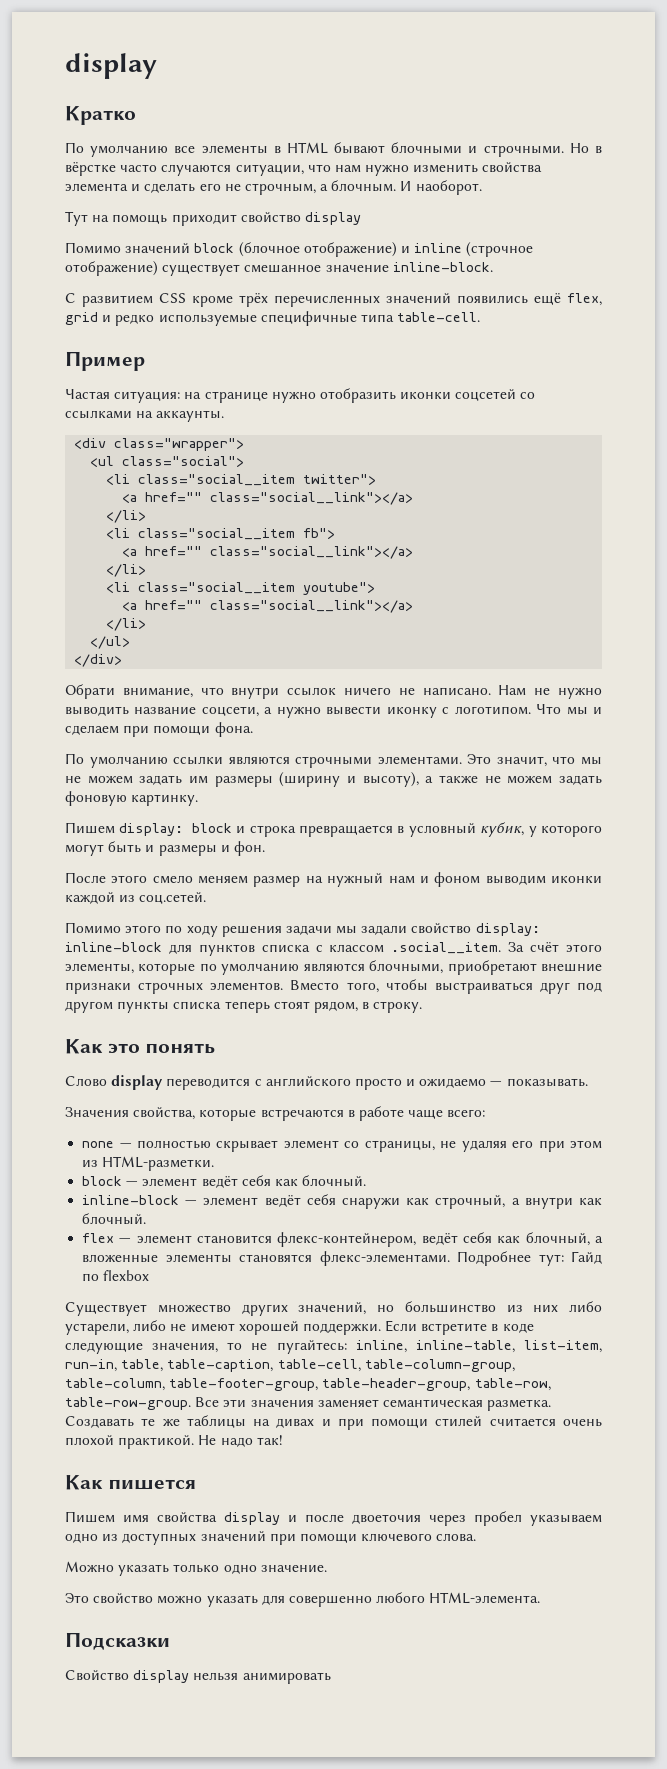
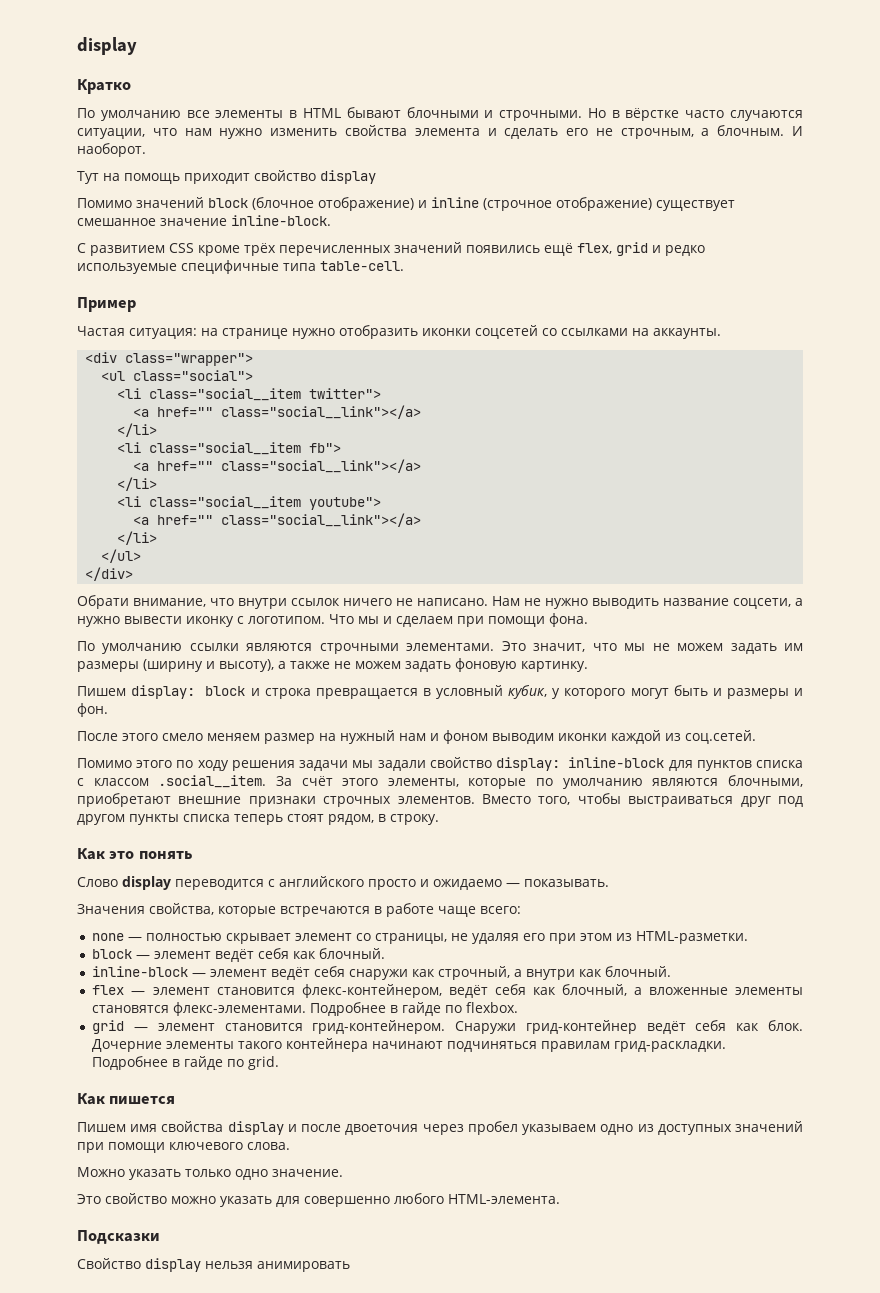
- Подробнее тут: Гайд по flexbox
- Существует множество других значений, но большинство из них либо устарели, либо не имеют хорошей поддержки. Если встретите в коде следующие значения, то не пугайтесь: inline, inline-table, list-item, run-in, table, table-caption, table-cell, table-column-group, table-column, table-footer-group, table-header-group, table-row, table-row-group. Все эти значения заменяет семантическая разметка. Создавать те же таблицы на дивах и при помощи стилей считается очень плохой практикой. Не надо так!
+ Подробнее в гайде по flexbox.
+ grid — элемент становится грид-контейнером. Снаружи грид-контейнер ведёт себя как блок. Дочерние элементы такого контейнера начинают подчиняться правилам грид-раскладки. Подробнее в гайде по grid.

